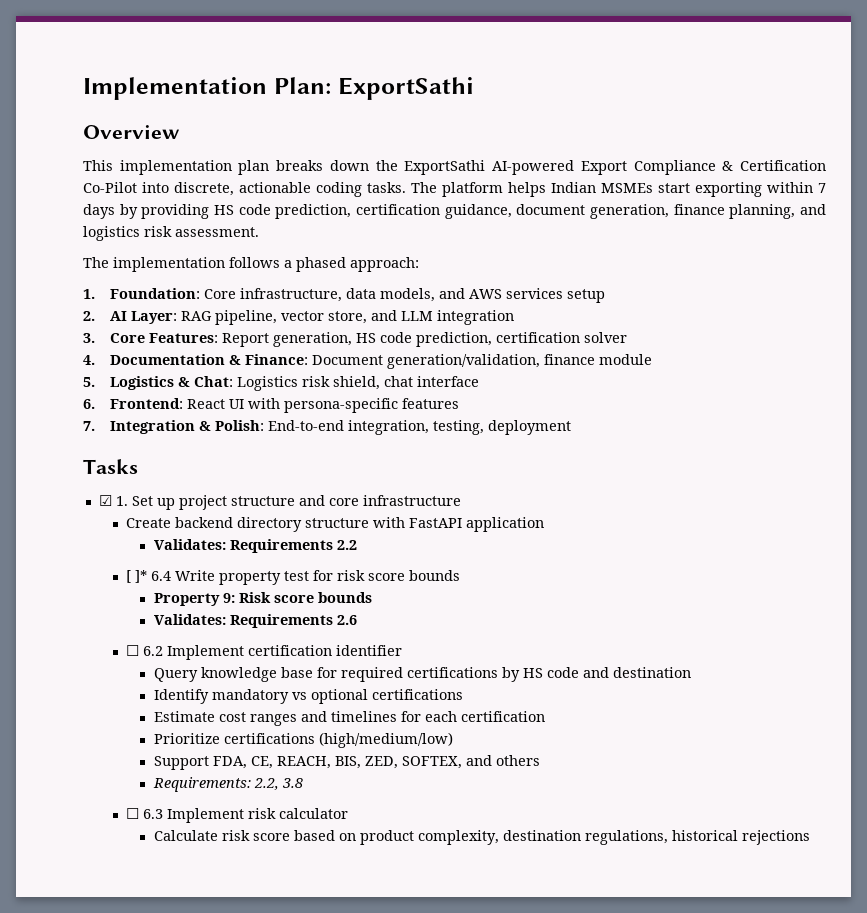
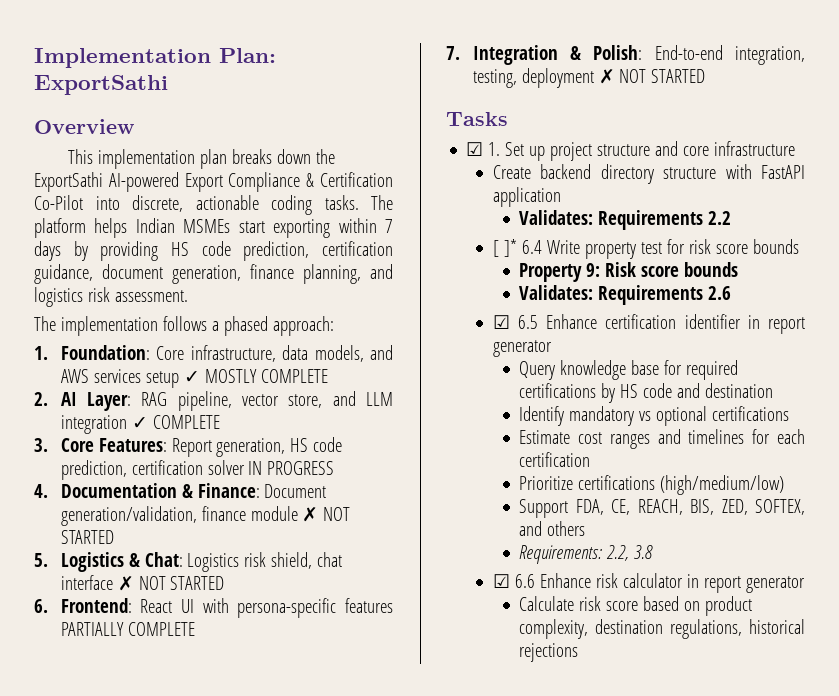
- 1. Foundation: Core infrastructure, data models, and AWS services setup
+ 1. Foundation: Core infrastructure, data models, and AWS services setup ✓ MOSTLY COMPLETE
- 2. AI Layer: RAG pipeline, vector store, and LLM integration
+ 2. AI Layer: RAG pipeline, vector store, and LLM integration ✓ COMPLETE
- 3. Core Features: Report generation, HS code prediction, certification solver
+ 3. Core Features: Report generation, HS code prediction, certification solver IN PROGRESS
- 4. Documentation & Finance: Document generation/validation, finance module
+ 4. Documentation & Finance: Document generation/validation, finance module ✗ NOT STARTED
- 5. Logistics & Chat: Logistics risk shield, chat interface
+ 5. Logistics & Chat: Logistics risk shield, chat interface ✗ NOT STARTED
- 6. Frontend: React UI with persona-specific features
+ 6. Frontend: React UI with persona-specific features PARTIALLY COMPLETE
- 7. Integration & Polish: End-to-end integration, testing, deployment
+ 7. Integration & Polish: End-to-end integration, testing, deployment ✗ NOT STARTED
- ☐ 6.2 Implement certification identifier
+ ☑ 6.5 Enhance certification identifier in report generator
- ☐ 6.3 Implement risk calculator
+ ☑ 6.6 Enhance risk calculator in report generator

